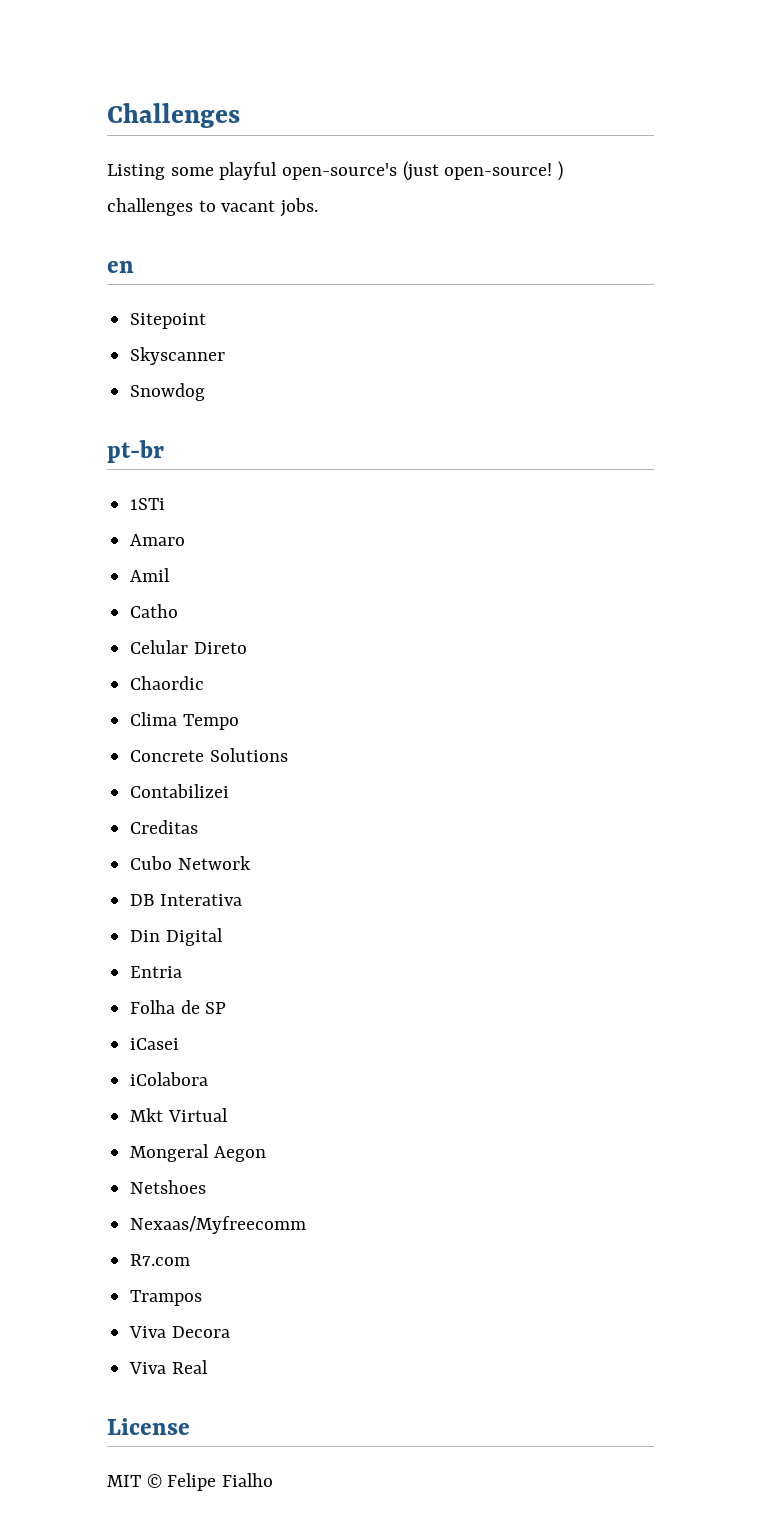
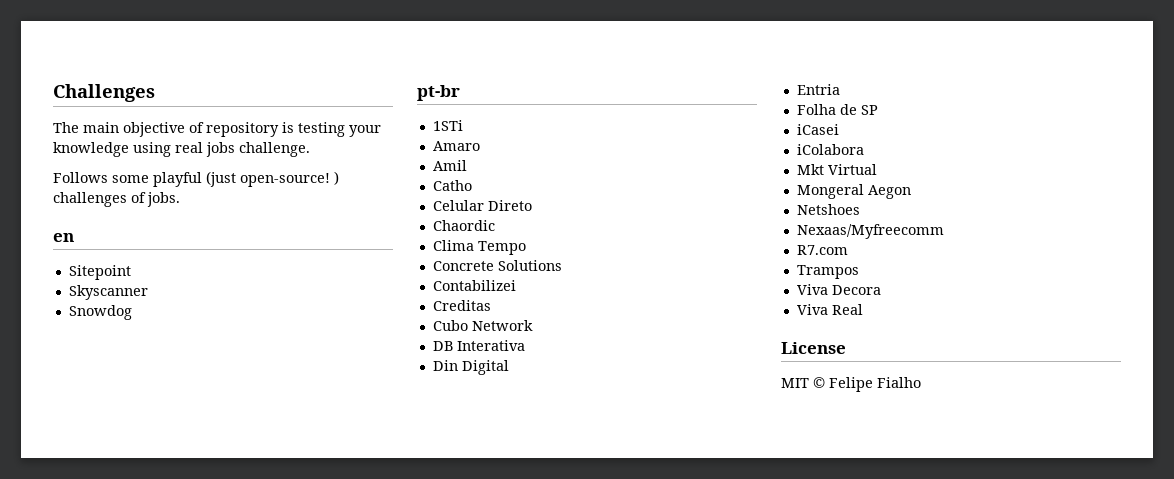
- Listing some playful open-source's (just open-source! ) challenges to vacant jobs.
+ The main objective of repository is testing your knowledge using real jobs challenge.
+ Follows some playful (just open-source! ) challenges of jobs.

